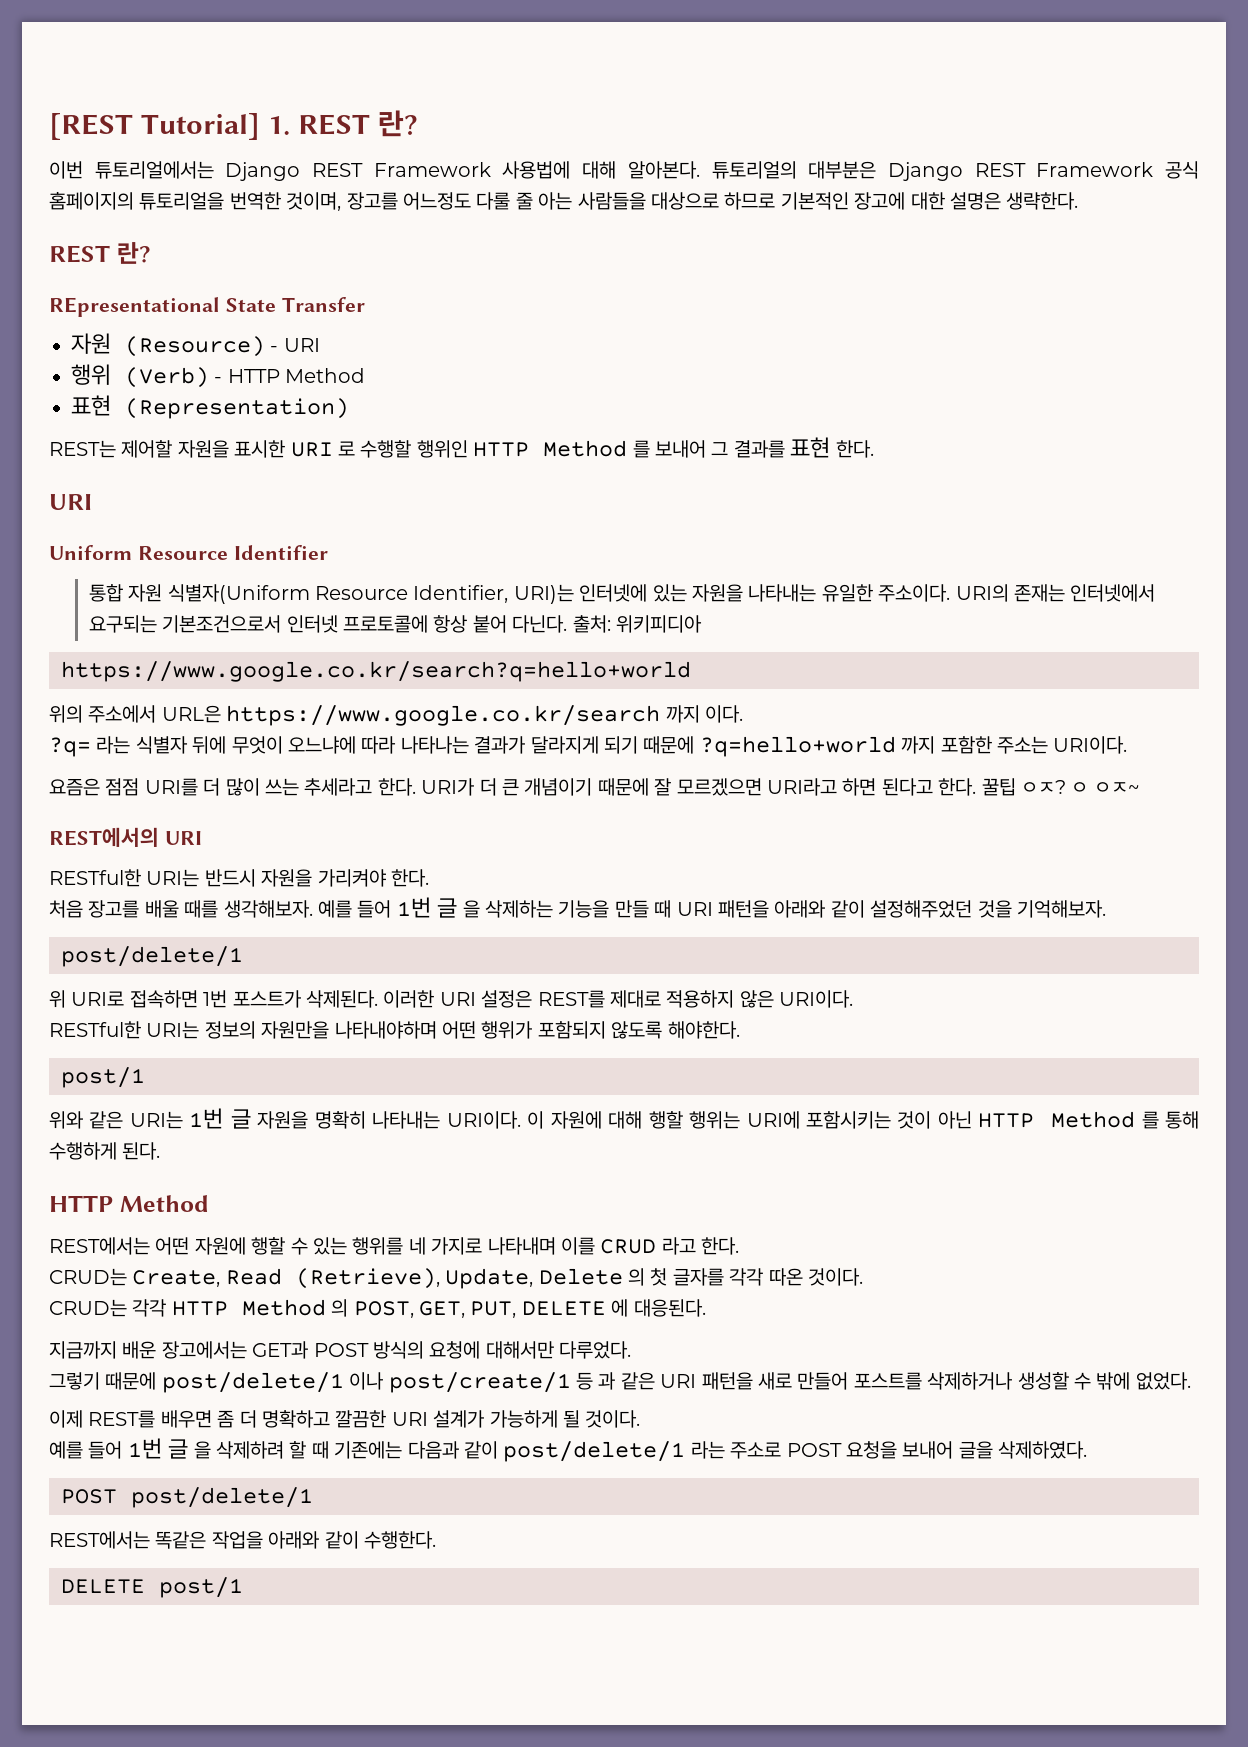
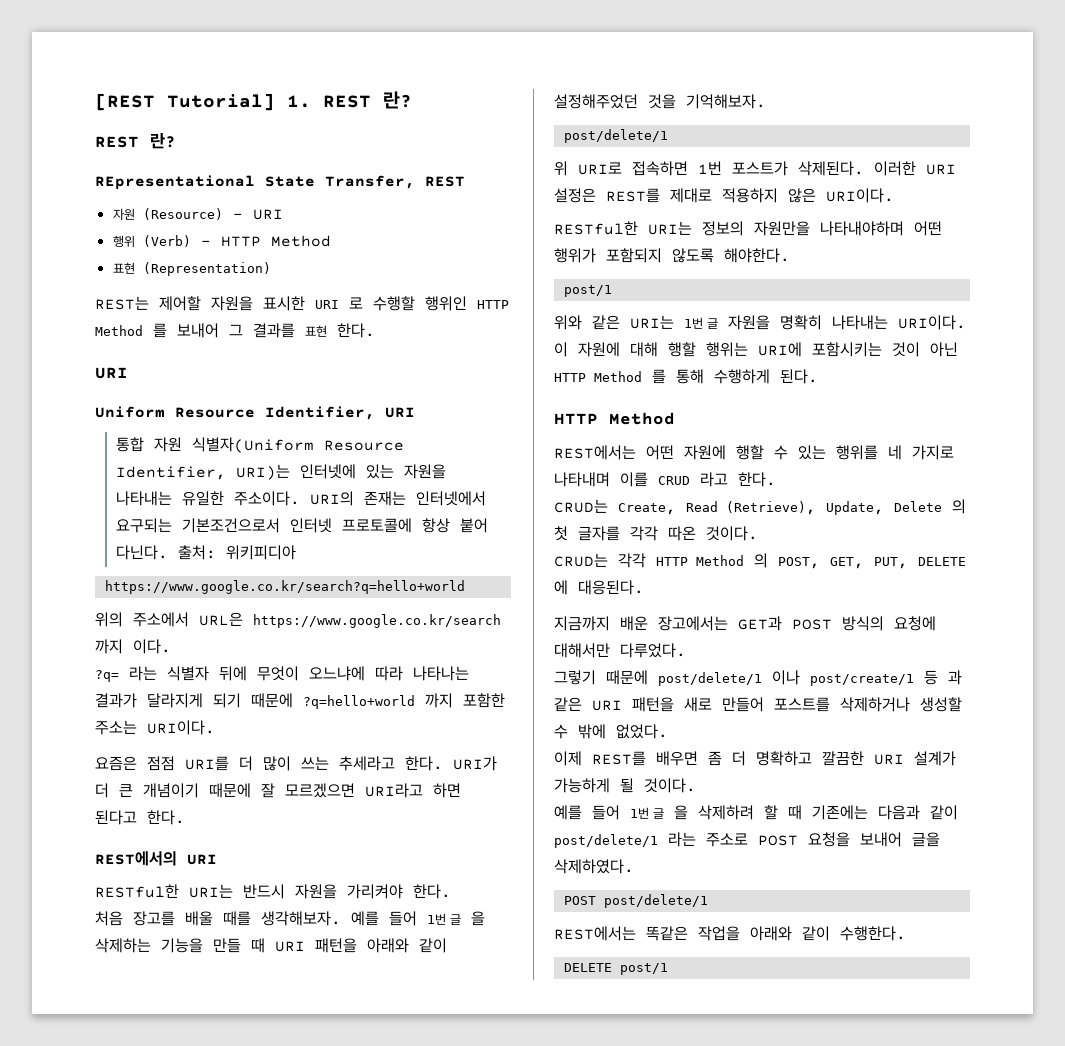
- 이번 튜토리얼에서는 Django REST Framework 사용법에 대해 알아본다. 튜토리얼의 대부분은 Django REST Framework 공식 홈페이지의 튜토리얼을 번역한 것이며, 장고를 어느정도 다룰 줄 아는 사람들을 대상으로 하므로 기본적인 장고에 대한 설명은 생략한다.
- REpresentational State Transfer
+ REpresentational State Transfer, REST
- Uniform Resource Identifier
+ Uniform Resource Identifier, URI
- 꿀팁 ㅇㅈ? ㅇ ㅇㅈ~

